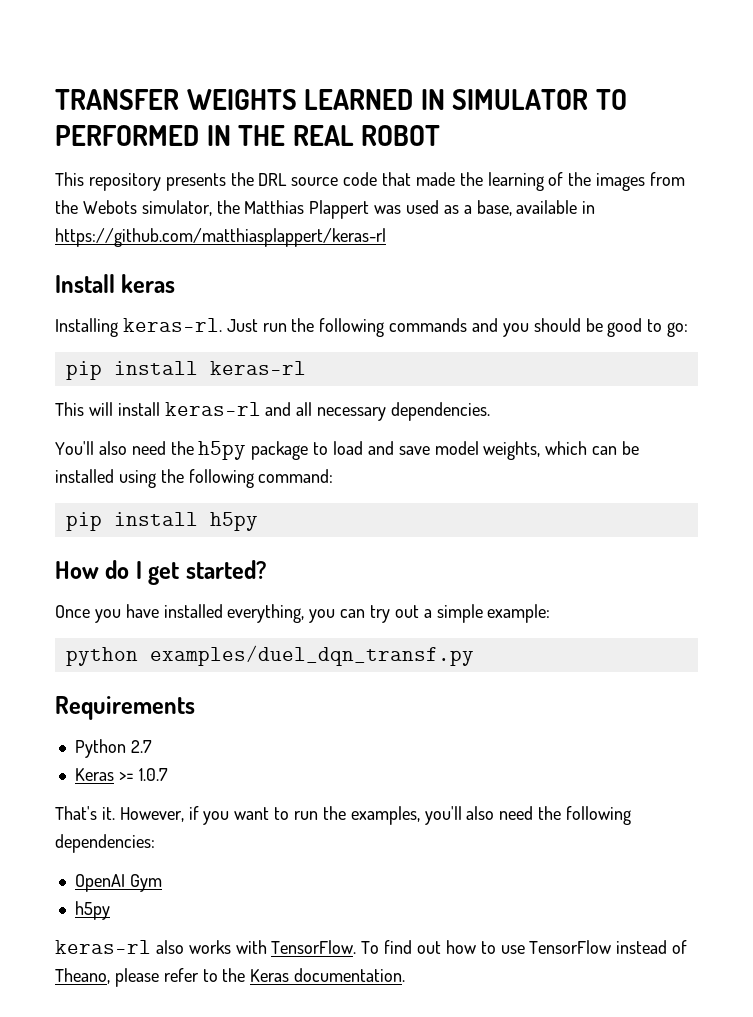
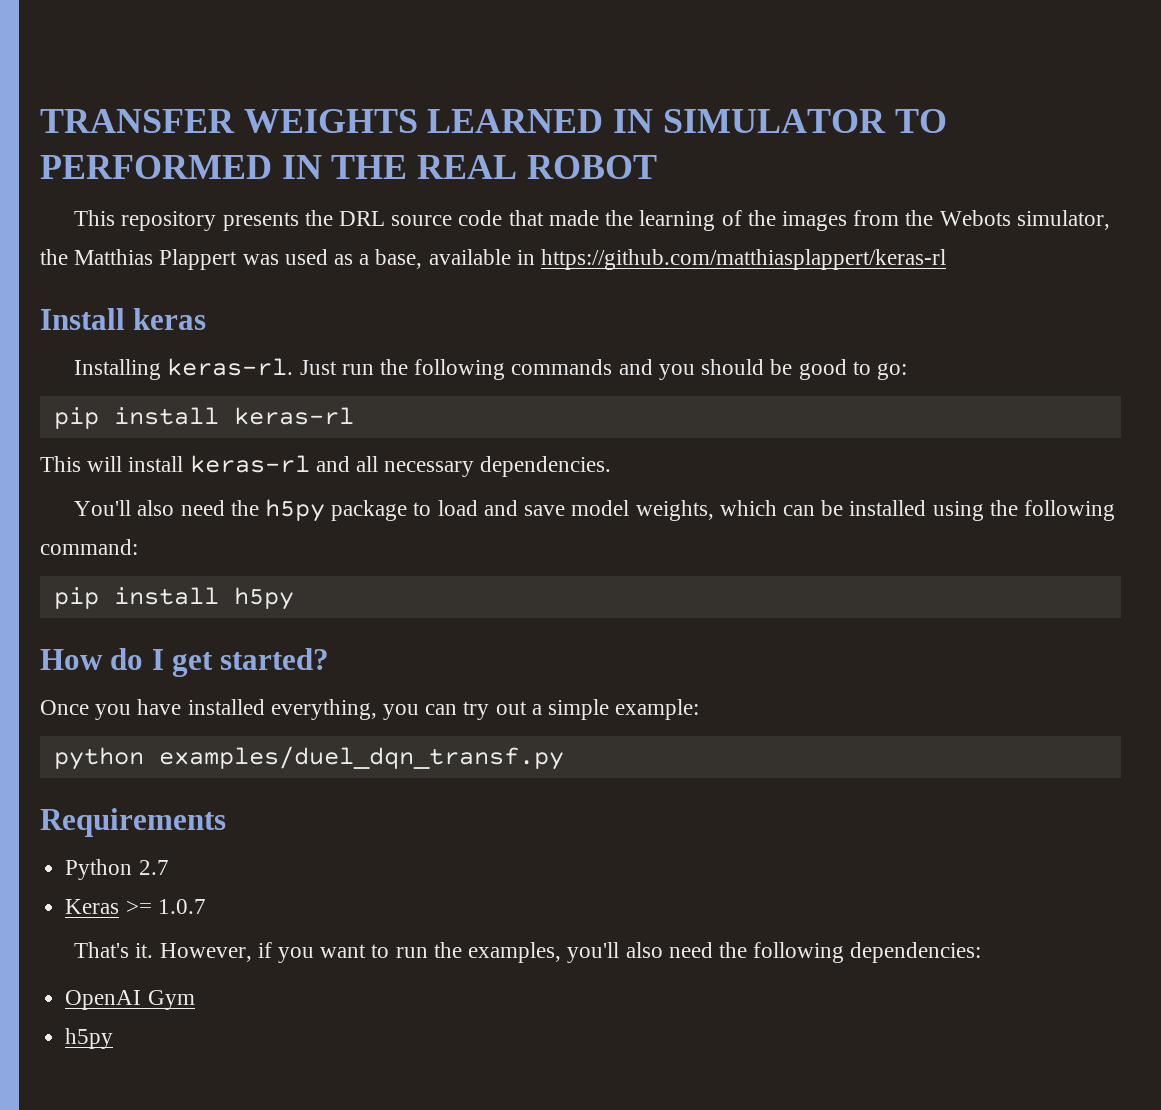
- keras-rl also works with TensorFlow. To find out how to use TensorFlow instead of Theano, please refer to the Keras documentation.

